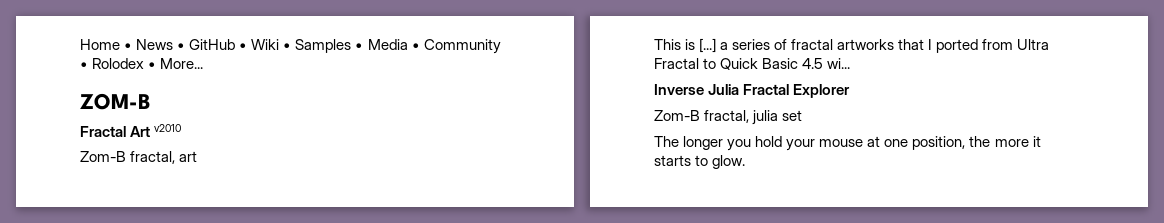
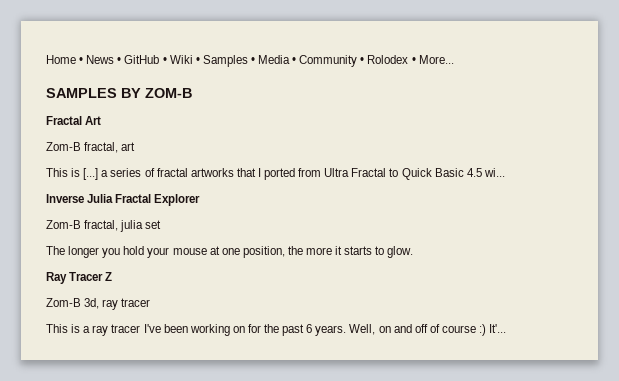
- ZOM-B
+ SAMPLES BY ZOM-B
- Fractal Art v2010
+ Fractal Art
+ Ray Tracer Z
+ Zom-B 3d, ray tracer
+ This is a ray tracer I've been working on for the past 6 years. Well, on and off of course :) It'...

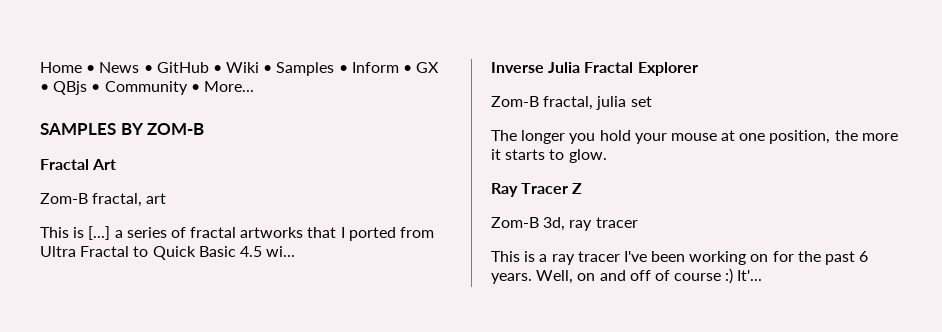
- Home • News • GitHub • Wiki • Samples • Media • Community • Rolodex • More...
+ Home • News • GitHub • Wiki • Samples • Inform • GX • QBjs • Community • More...

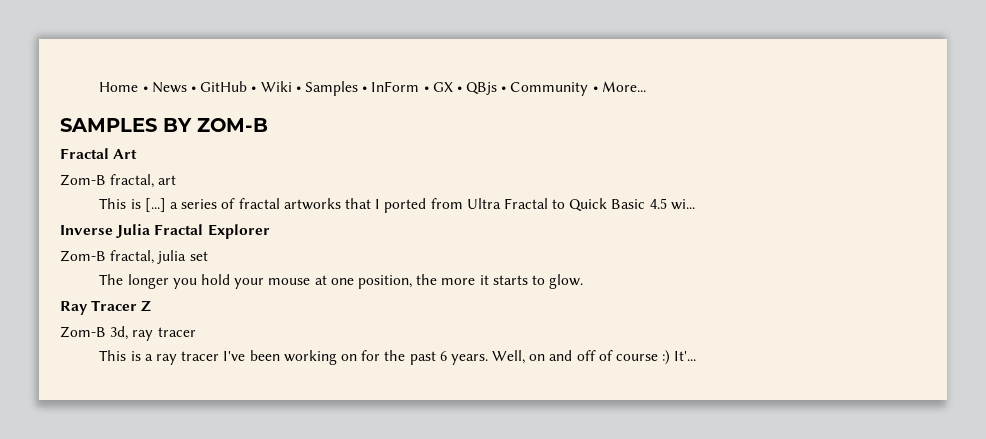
- Home • News • GitHub • Wiki • Samples • Inform • GX • QBjs • Community • More...
+ Home • News • GitHub • Wiki • Samples • InForm • GX • QBjs • Community • More...

